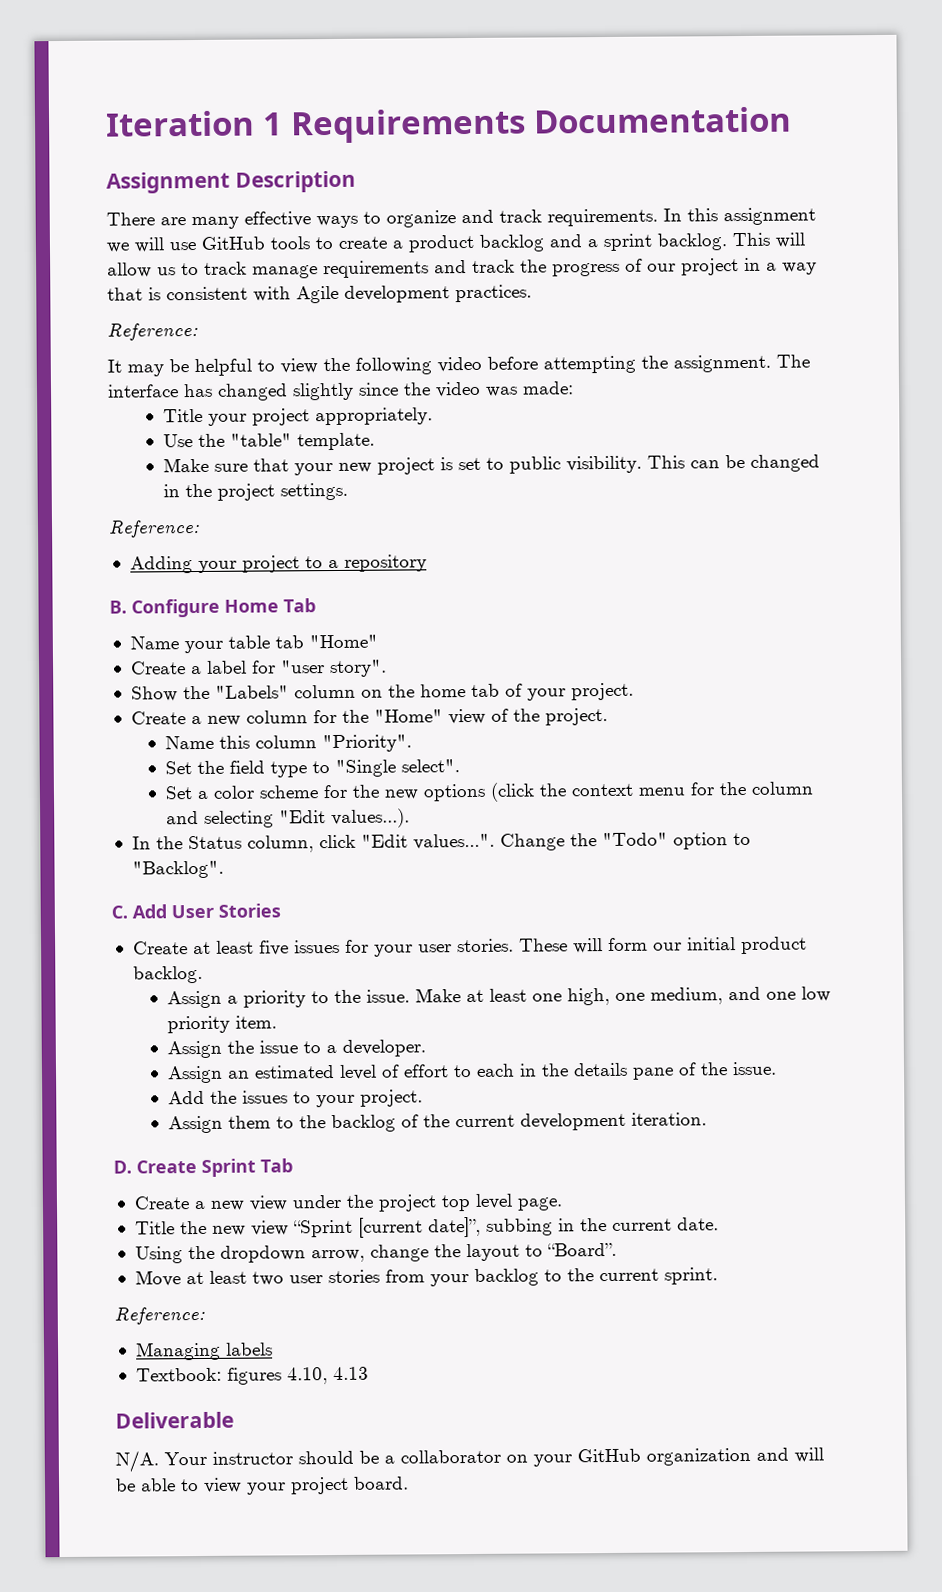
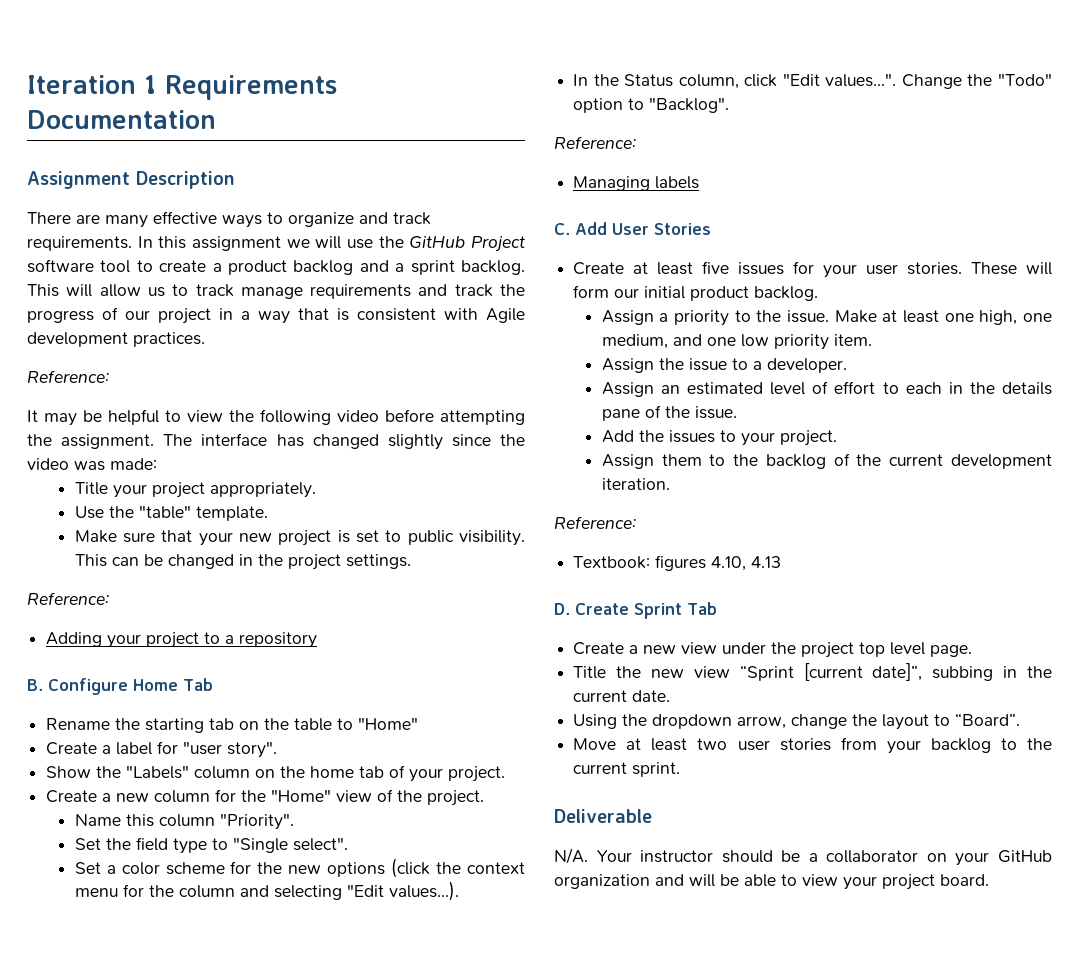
- In this assignment we will use GitHub tools to create a product backlog and a sprint backlog.
+ In this assignment we will use the GitHub Project software tool to create a product backlog and a sprint backlog.
- Name your table tab "Home"
+ Rename the starting tab on the table to "Home"
  In the Status column, click "Edit values...". Change the "Todo" option to "Backlog".
+ Reference:
+ Managing labels
  Assign them to the backlog of the current development iteration.
+ Reference:
+ Textbook: figures 4.10, 4.13
  Move at least two user stories from your backlog to the current sprint.
- Reference:
- Managing labels
- Textbook: figures 4.10, 4.13

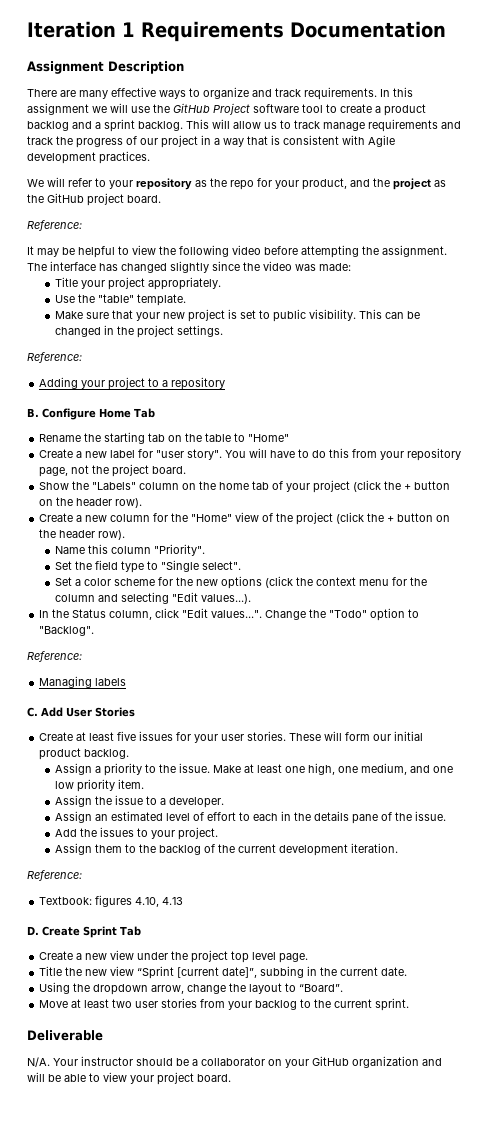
+ We will refer to your repository as the repo for your product, and the project as the GitHub project board.
- Create a label for "user story".
+ Create a new label for "user story". You will have to do this from your repository page, not the project board.
- Show the "Labels" column on the home tab of your project.
+ Show the "Labels" column on the home tab of your project (click the + button on the header row).
- Create a new column for the "Home" view of the project.
+ Create a new column for the "Home" view of the project (click the + button on the header row).

